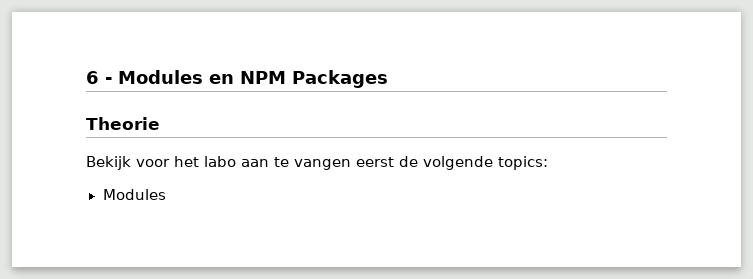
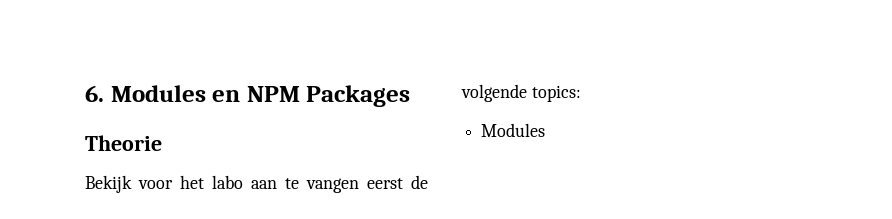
- 6 - Modules en NPM Packages
+ 6. Modules en NPM Packages

